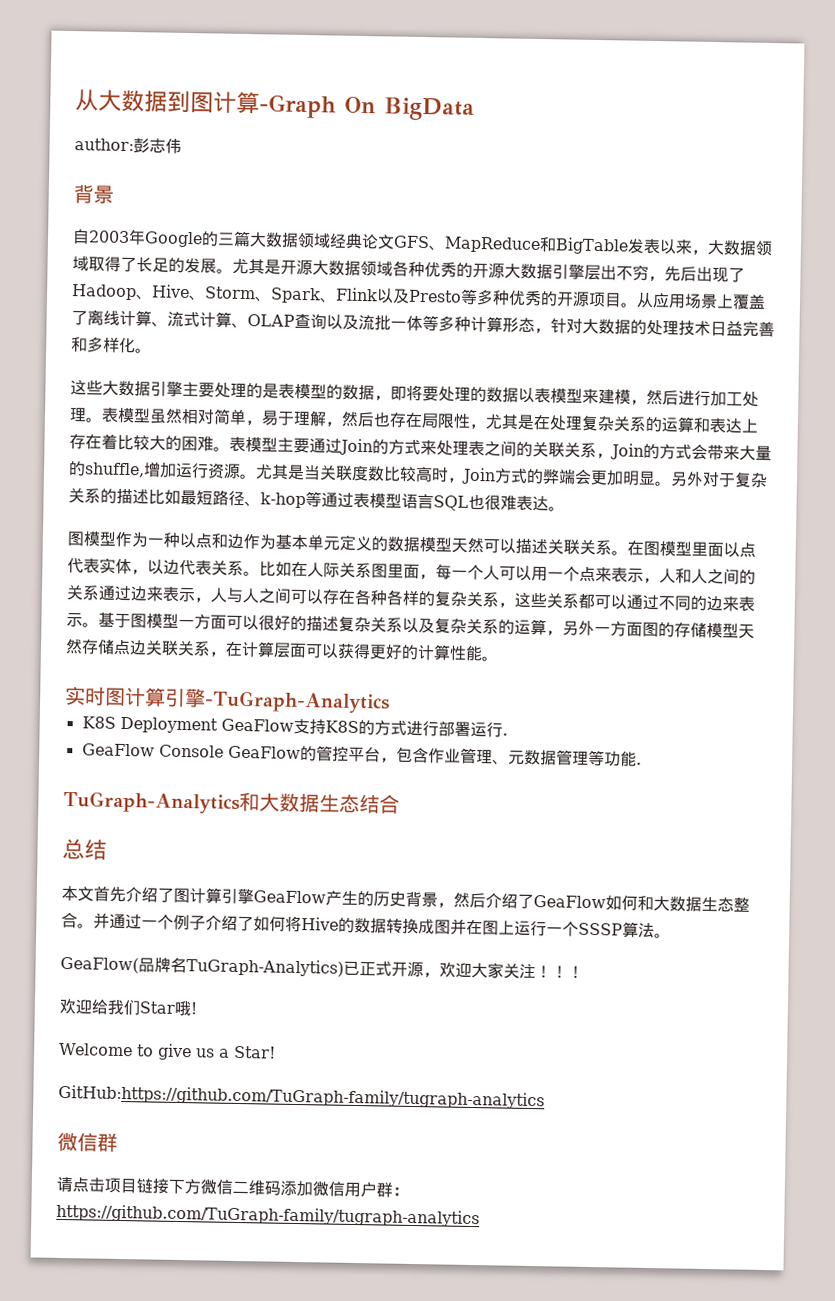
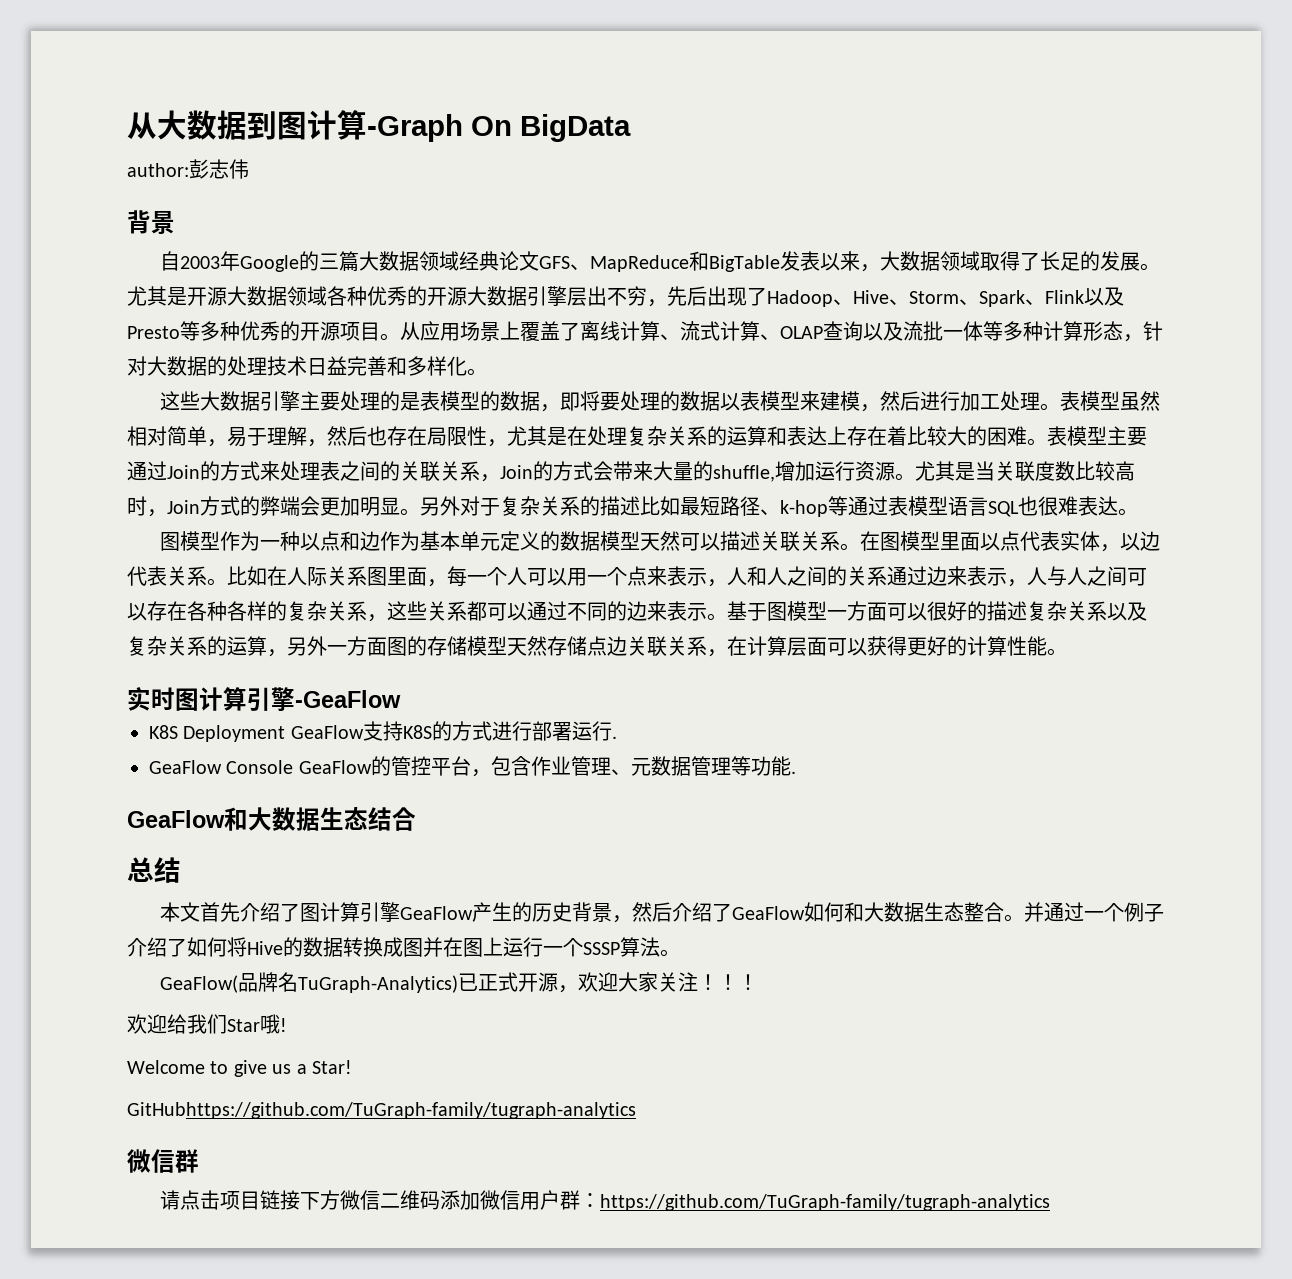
- 实时图计算引擎-TuGraph-Analytics
+ 实时图计算引擎-GeaFlow
- TuGraph-Analytics和大数据生态结合
+ GeaFlow和大数据生态结合
- GitHub:https://github.com/TuGraph-family/tugraph-analytics
+ GitHubhttps://github.com/TuGraph-family/tugraph-analytics

